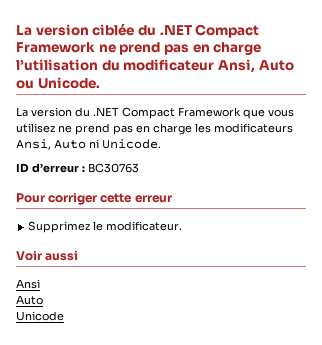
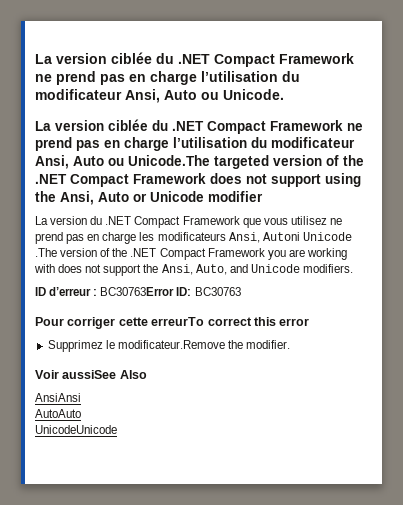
+ La version ciblée du .NET Compact Framework ne prend pas en charge l’utilisation du modificateur Ansi, Auto ou Unicode.The targeted version of the .NET Compact Framework does not support using the Ansi, Auto or Unicode modifier
- La version du .NET Compact Framework que vous utilisez ne prend pas en charge les modificateurs Ansi, Auto ni Unicode.
+ La version du .NET Compact Framework que vous utilisez ne prend pas en charge les modificateurs Ansi, Autoni Unicode .The version of the .NET Compact Framework you are working with does not support the Ansi, Auto, and Unicode modifiers.
- ID d’erreur : BC30763
+ ID d’erreur : BC30763Error ID: BC30763
- Pour corriger cette erreur
- Supprimez le modificateur.
- Voir aussi
- Ansi
- Auto
- Unicode
+ Pour corriger cette erreurTo correct this error
+ Supprimez le modificateur.Remove the modifier.
+ Voir aussiSee Also
+ AnsiAnsi
+ AutoAuto
+ UnicodeUnicode

